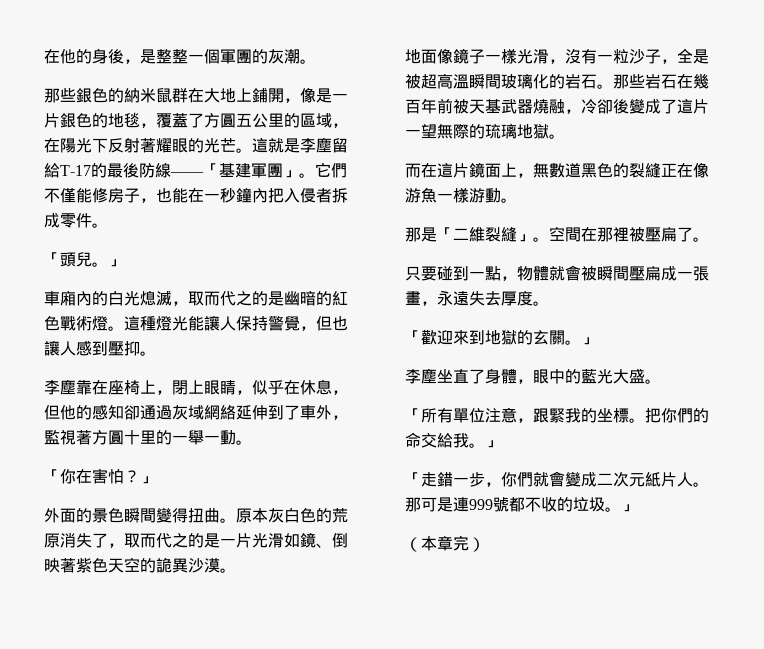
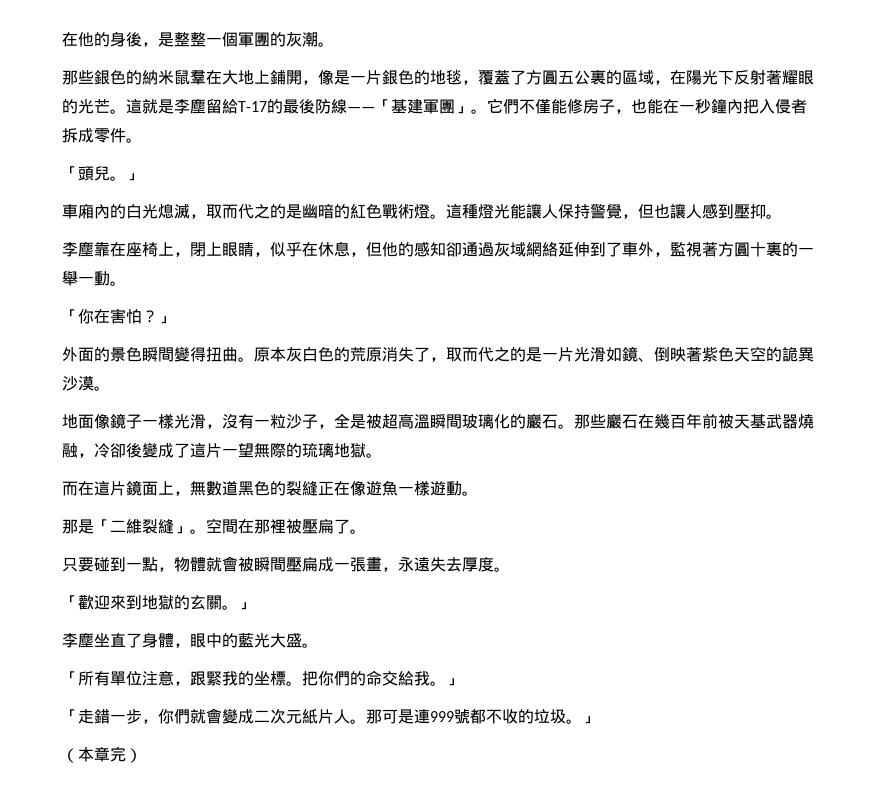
- 那些銀色的納米鼠群在大地上鋪開，像是一片銀色的地毯，覆蓋了方圓五公里的區域，在陽光下反射著耀眼的光芒。
+ 那些銀色的納米鼠羣在大地上鋪開，像是一片銀色的地毯，覆蓋了方圓五公裏的區域，在陽光下反射著耀眼的光芒。
- 李塵靠在座椅上，閉上眼睛，似乎在休息，但他的感知卻通過灰域網絡延伸到了車外，監視著方圓十里的一舉一動。
+ 李塵靠在座椅上，閉上眼睛，似乎在休息，但他的感知卻通過灰域網絡延伸到了車外，監視著方圓十裏的一舉一動。
- 地面像鏡子一樣光滑，沒有一粒沙子，全是被超高溫瞬間玻璃化的岩石。
+ 地面像鏡子一樣光滑，沒有一粒沙子，全是被超高溫瞬間玻璃化的巖石。
- 那些岩石在幾百年前被天基武器燒融，冷卻後變成了這片一望無際的琉璃地獄。
+ 那些巖石在幾百年前被天基武器燒融，冷卻後變成了這片一望無際的琉璃地獄。
- 而在這片鏡面上，無數道黑色的裂縫正在像游魚一樣游動。
+ 而在這片鏡面上，無數道黑色的裂縫正在像遊魚一樣遊動。

